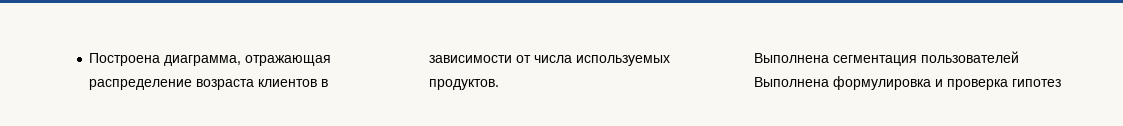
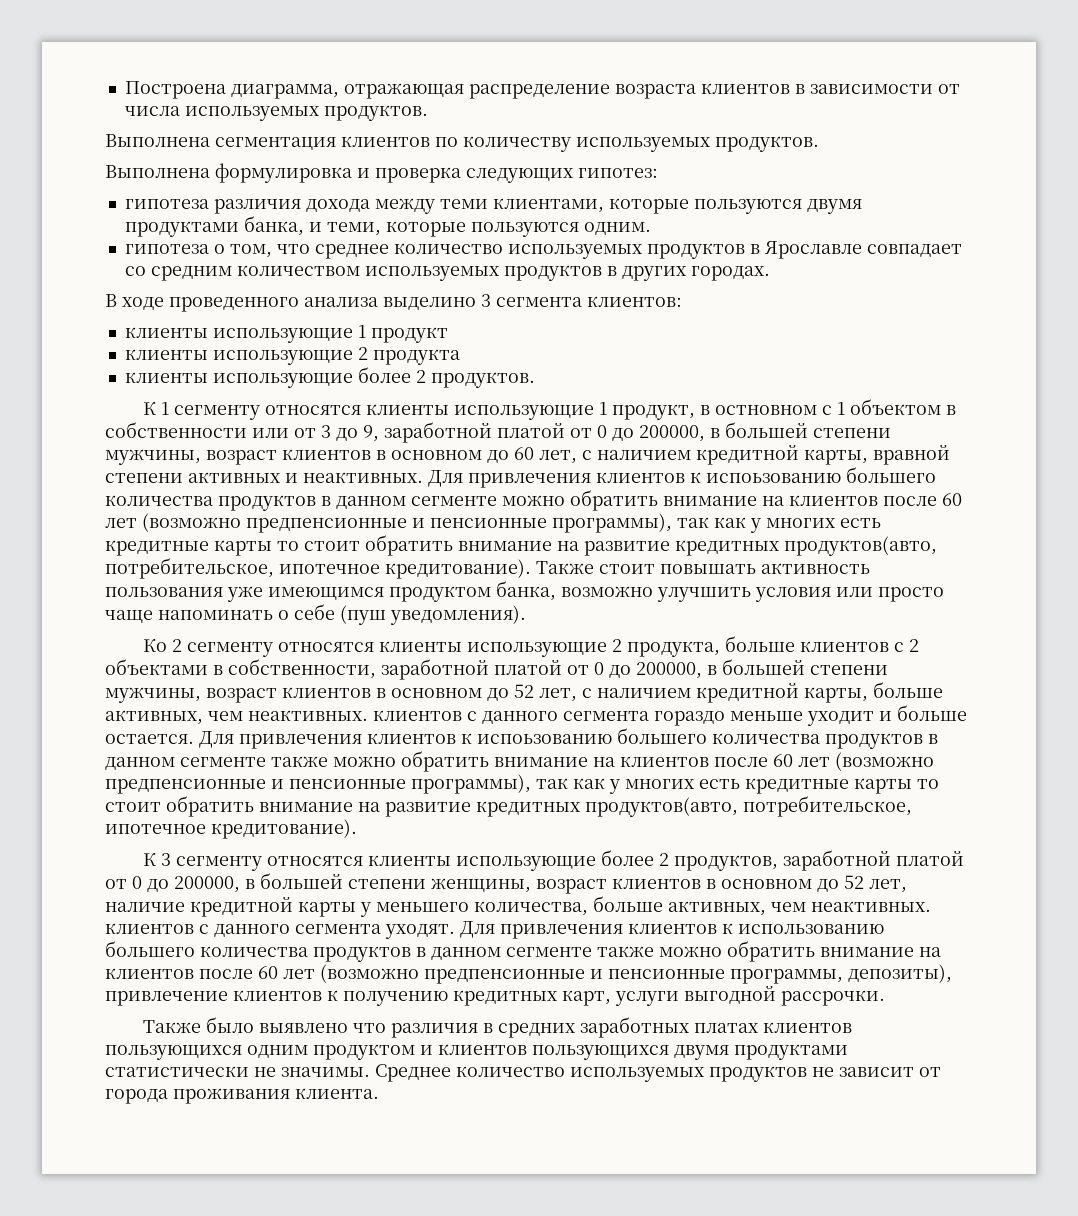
- Выполнена сегментация пользователей Выполнена формулировка и проверка гипотез
+ Выполнена сегментация клиентов по количеству используемых продуктов.
+ Выполнена формулировка и проверка следующих гипотез:
+ гипотеза различия дохода между теми клиентами, которые пользуются двумя продуктами банка, и теми, которые пользуются одним.
+ гипотеза о том, что среднее количество используемых продуктов в Ярославле совпадает со средним количеством используемых продуктов в других городах.
+ В ходе проведенного анализа выделино 3 сегмента клиентов:
+ клиенты использующие 1 продукт
+ клиенты использующие 2 продукта
+ клиенты использующие более 2 продуктов.
+ К 1 сегменту относятся клиенты использующие 1 продукт, в остновном с 1 объектом в собственности или от 3 до 9, заработной платой от 0 до 200000, в большей степени мужчины, возраст клиентов в основном до 60 лет, с наличием кредитной карты, вравной степени активных и неактивных. Для привлечения клиентов к испоьзованию большего количества продуктов в данном сегменте можно обратить внимание на клиентов после 60 лет (возможно предпенсионные и пенсионные программы), так как у многих есть кредитные карты то стоит обратить внимание на развитие кредитных продуктов(авто, потребительское, ипотечное кредитование). Также стоит повышать активность пользования уже имеющимся продуктом банка, возможно улучшить условия или просто чаще напоминать о себе (пуш уведомления).
+ Ко 2 сегменту относятся клиенты использующие 2 продукта, больше клиентов с 2 объектами в собственности, заработной платой от 0 до 200000, в большей степени мужчины, возраст клиентов в основном до 52 лет, с наличием кредитной карты, больше активных, чем неактивных. клиентов с данного сегмента гораздо меньше уходит и больше остается. Для привлечения клиентов к испоьзованию большего количества продуктов в данном сегменте также можно обратить внимание на клиентов после 60 лет (возможно предпенсионные и пенсионные программы), так как у многих есть кредитные карты то стоит обратить внимание на развитие кредитных продуктов(авто, потребительское, ипотечное кредитование).
+ К 3 сегменту относятся клиенты использующие более 2 продуктов, заработной платой от 0 до 200000, в большей степени женщины, возраст клиентов в основном до 52 лет, наличие кредитной карты у меньшего количества, больше активных, чем неактивных. клиентов с данного сегмента уходят. Для привлечения клиентов к использованию большего количества продуктов в данном сегменте также можно обратить внимание на клиентов после 60 лет (возможно предпенсионные и пенсионные программы, депозиты), привлечение клиентов к получению кредитных карт, услуги выгодной рассрочки.
+ Также было выявлено что различия в средних заработных платах клиентов пользующихся одним продуктом и клиентов пользующихся двумя продуктами статистически не значимы. Среднее количество используемых продуктов не зависит от города проживания клиента.

